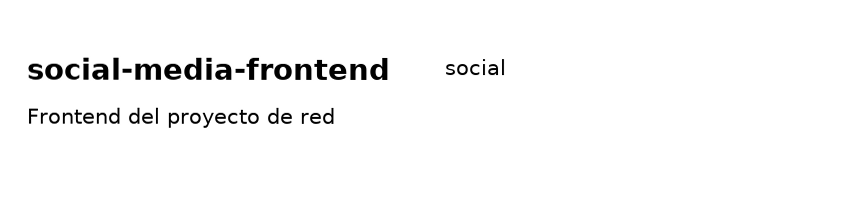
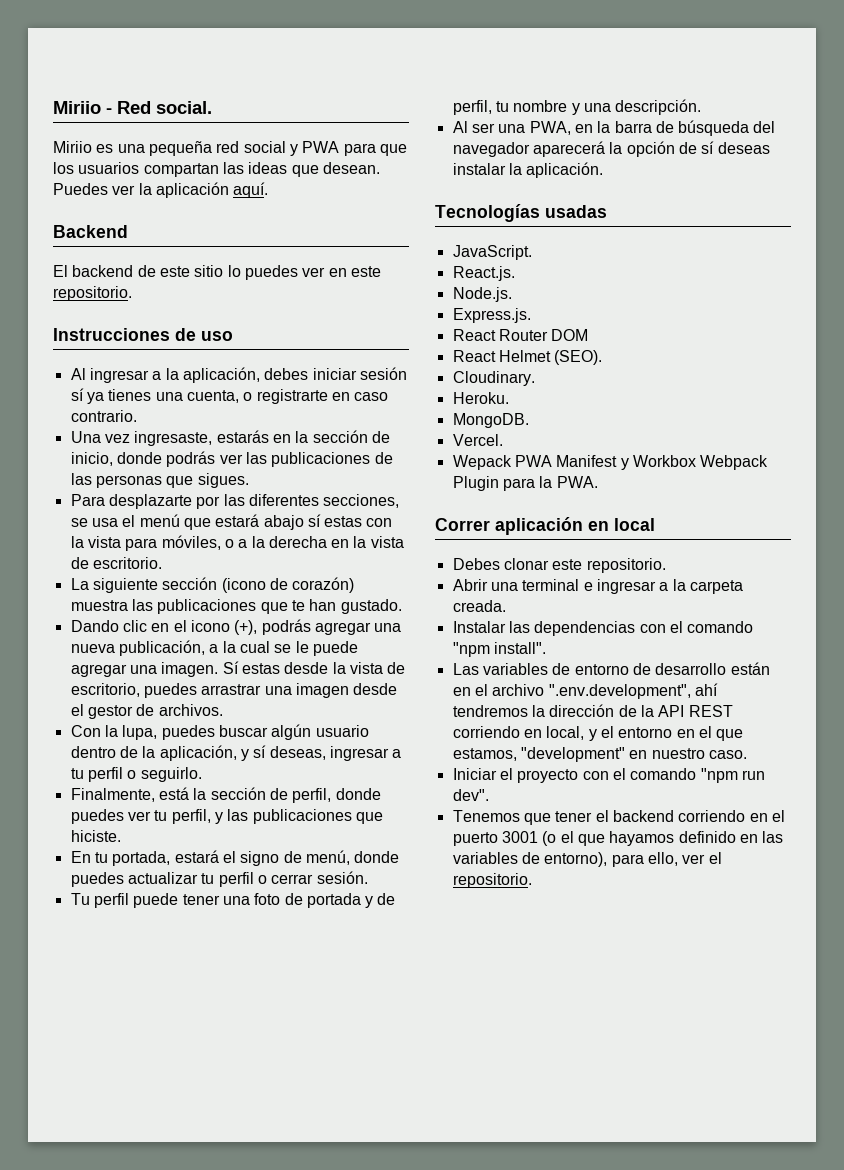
- social-media-frontend
- Frontend del proyecto de red social
+ Miriio - Red social.
+ Miriio es una pequeña red social y PWA para que los usuarios compartan las ideas que desean. Puedes ver la aplicación aquí.
+ Backend
+ El backend de este sitio lo puedes ver en este repositorio.
+ Instrucciones de uso
+ Al ingresar a la aplicación, debes iniciar sesión sí ya tienes una cuenta, o registrarte en caso contrario.
+ Una vez ingresaste, estarás en la sección de inicio, donde podrás ver las publicaciones de las personas que sigues.
+ Para desplazarte por las diferentes secciones, se usa el menú que estará abajo sí estas con la vista para móviles, o a la derecha en la vista de escritorio.
+ La siguiente sección (icono de corazón) muestra las publicaciones que te han gustado.
+ Dando clic en el icono (+), podrás agregar una nueva publicación, a la cual se le puede agregar una imagen. Sí estas desde la vista de escritorio, puedes arrastrar una imagen desde el gestor de archivos.
+ Con la lupa, puedes buscar algún usuario dentro de la aplicación, y sí deseas, ingresar a tu perfil o seguirlo.
+ Finalmente, está la sección de perfil, donde puedes ver tu perfil, y las publicaciones que hiciste.
+ En tu portada, estará el signo de menú, donde puedes actualizar tu perfil o cerrar sesión.
+ Tu perfil puede tener una foto de portada y de perfil, tu nombre y una descripción.
+ Al ser una PWA, en la barra de búsqueda del navegador aparecerá la opción de sí deseas instalar la aplicación.
+ Tecnologías usadas
+ JavaScript.
+ React.js.
+ Node.js.
+ Express.js.
+ React Router DOM
+ React Helmet (SEO).
+ Cloudinary.
+ Heroku.
+ MongoDB.
+ Vercel.
+ Wepack PWA Manifest y Workbox Webpack Plugin para la PWA.
+ Correr aplicación en local
+ Debes clonar este repositorio.
+ Abrir una terminal e ingresar a la carpeta creada.
+ Instalar las dependencias con el comando "npm install".
+ Las variables de entorno de desarrollo están en el archivo ".env.development", ahí tendremos la dirección de la API REST corriendo en local, y el entorno en el que estamos, "development" en nuestro caso.
+ Iniciar el proyecto con el comando "npm run dev".
+ Tenemos que tener el backend corriendo en el puerto 3001 (o el que hayamos definido en las variables de entorno), para ello, ver el repositorio.

